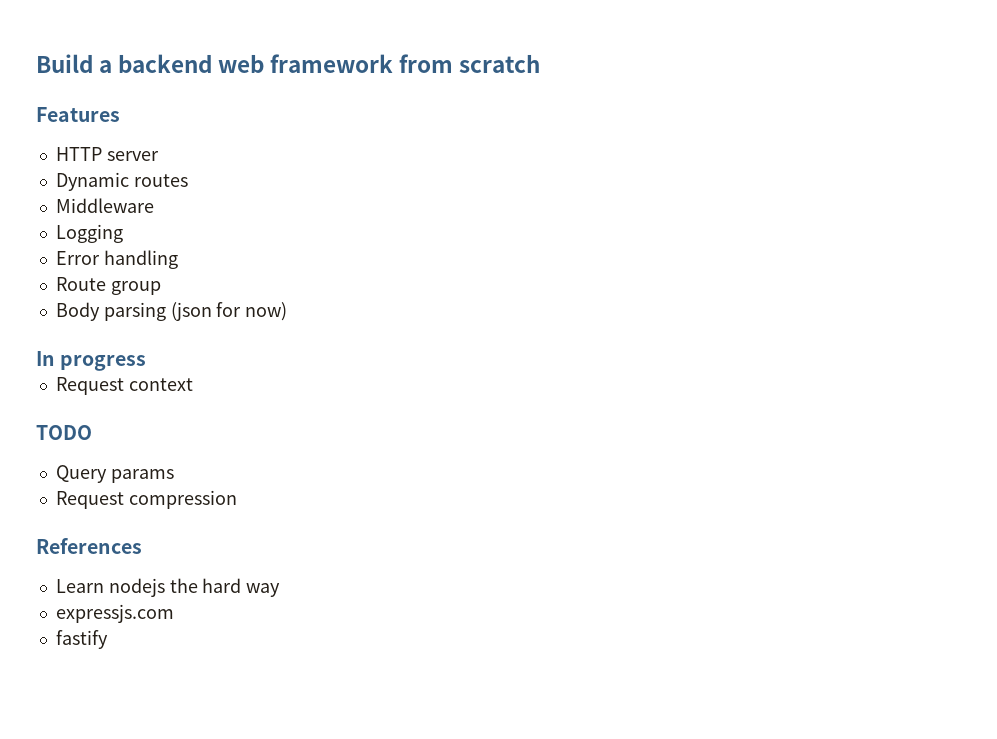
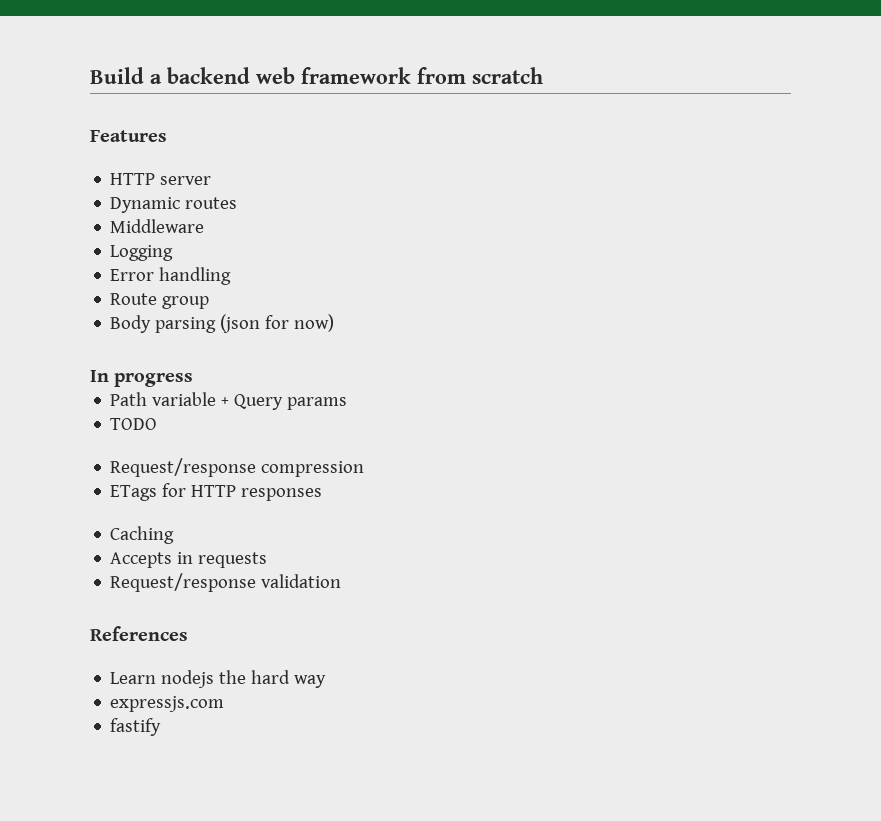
- Request context
+ Path variable + Query params
  TODO
- Query params
- Request compression
+ Request/response compression
+ ETags for HTTP responses
+ Caching
+ Accepts in requests
+ Request/response validation

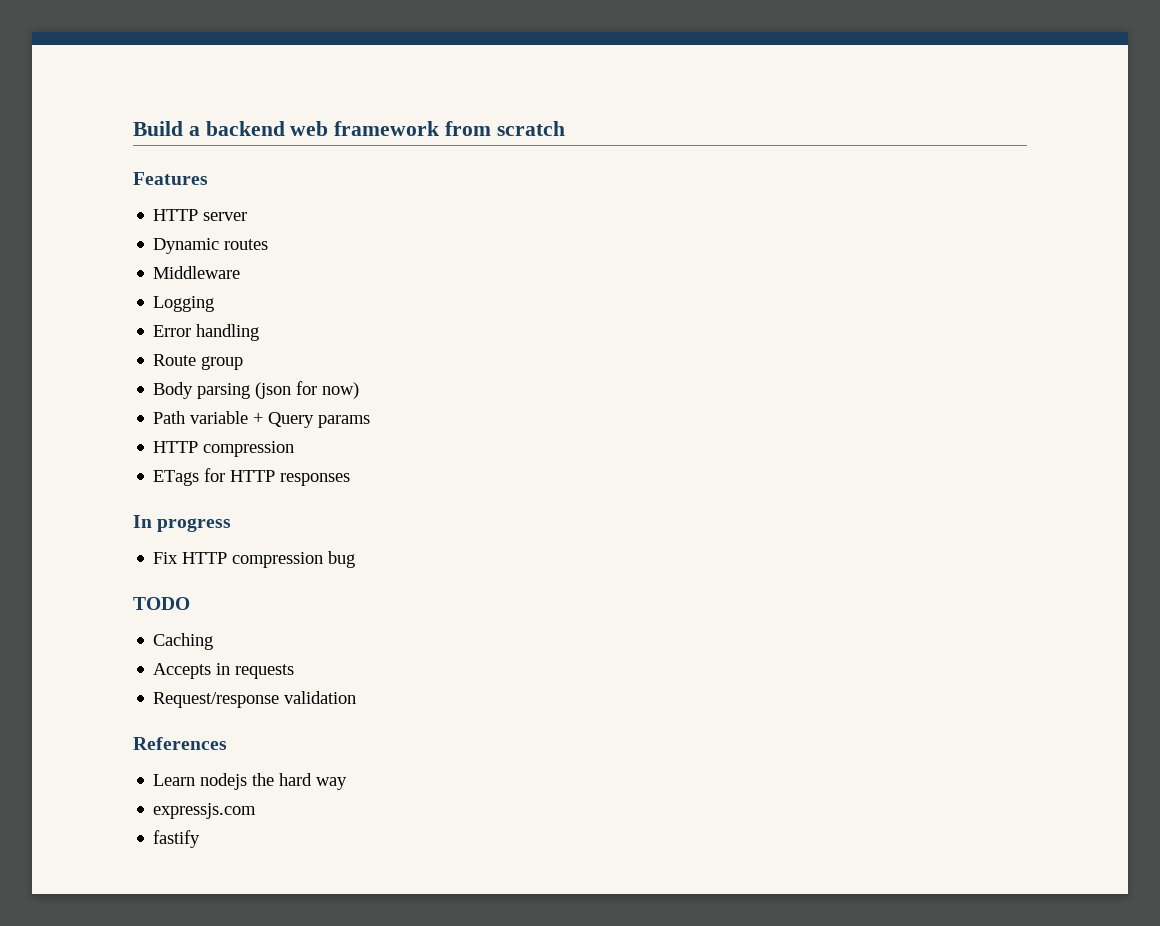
- In progress
  Path variable + Query params
- TODO
- Request/response compression
+ HTTP compression
+ In progress
+ Fix HTTP compression bug
+ TODO

